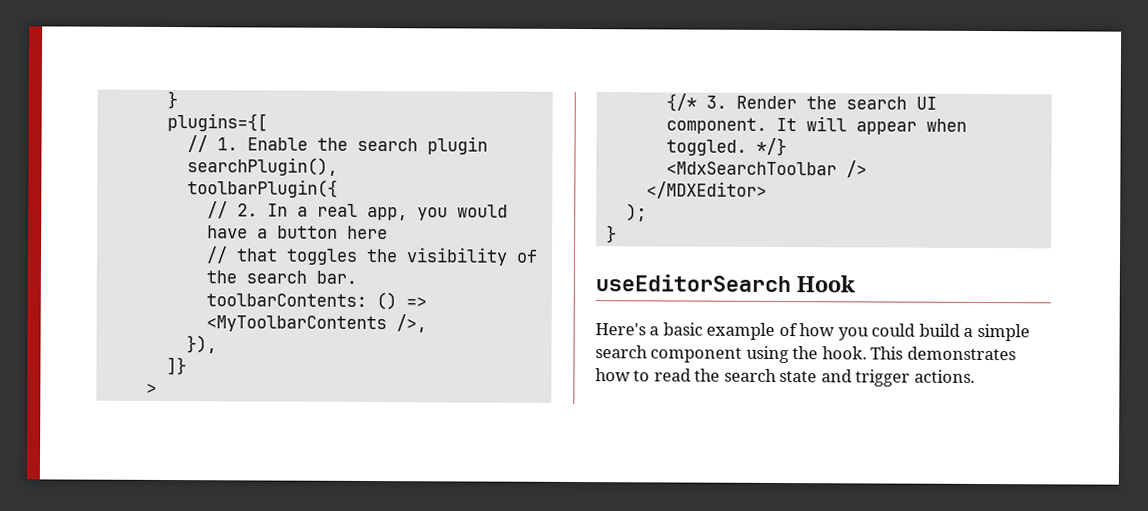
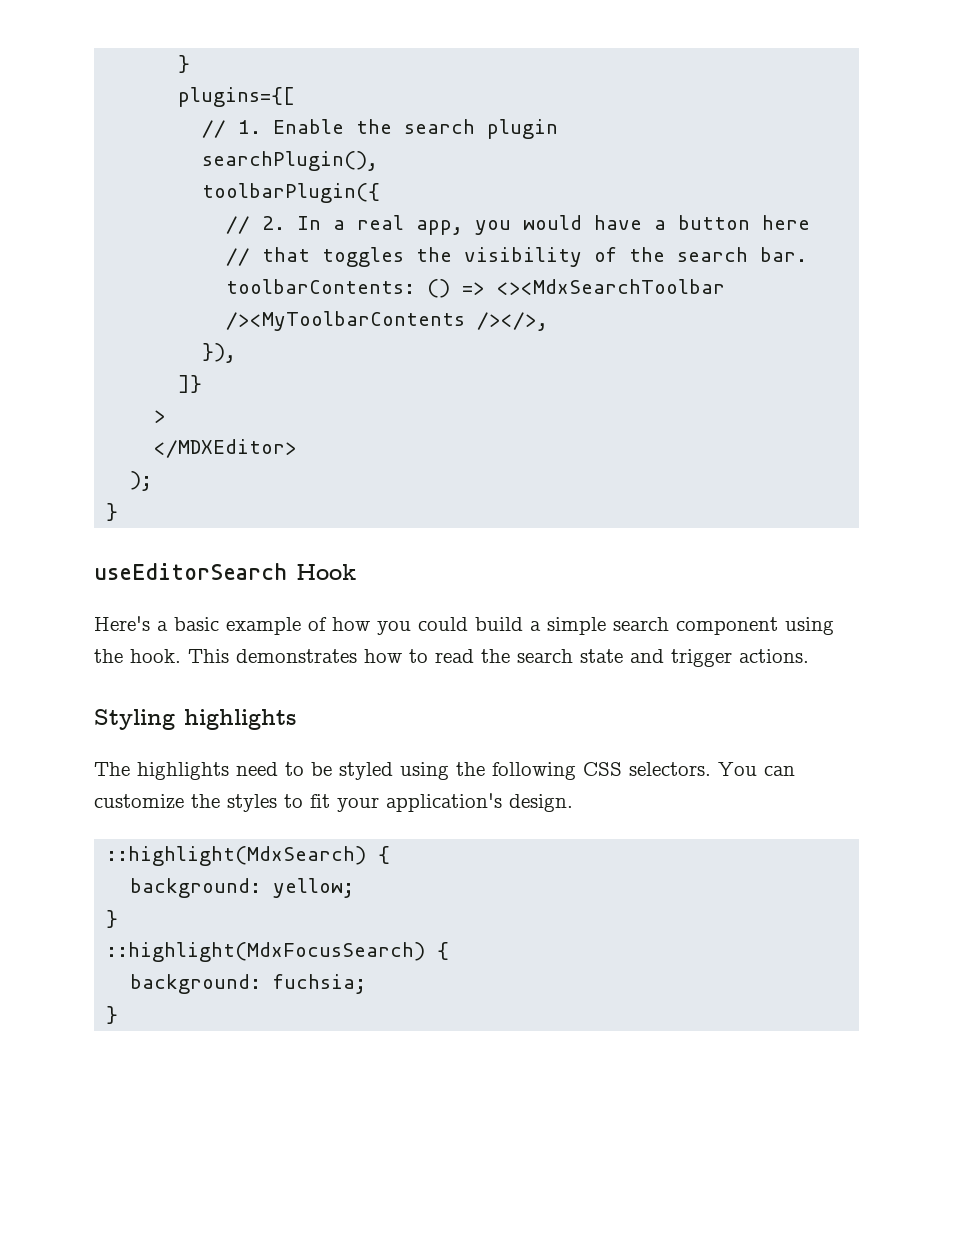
- toolbarContents: () => <MyToolbarContents />,
+ toolbarContents: () => <><MdxSearchToolbar /><MyToolbarContents /></>,
- {/* 3. Render the search UI component. It will appear when toggled. */}
- <MdxSearchToolbar />
+ Styling highlights
+ The highlights need to be styled using the following CSS selectors. You can customize the styles to fit your application's design.
+ ::highlight(MdxSearch) {
+ background: yellow;
+ }
+ ::highlight(MdxFocusSearch) {
+ background: fuchsia;
+ }

